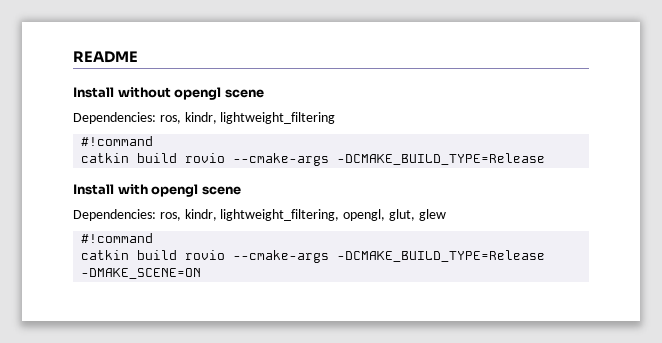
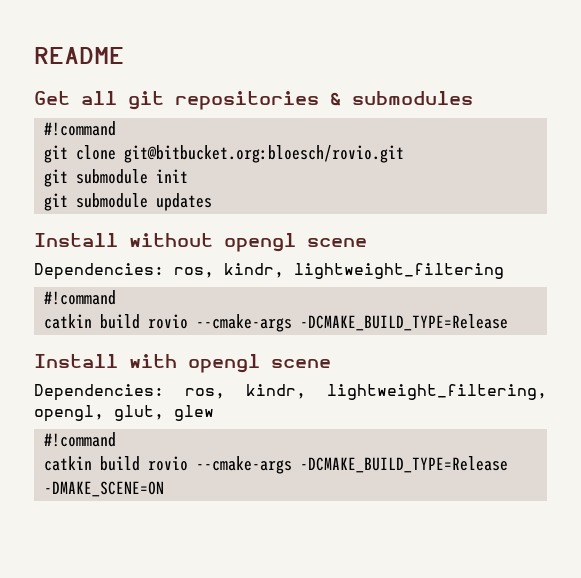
+ Get all git repositories & submodules
+ #!command
+ git clone git@bitbucket.org:bloesch/rovio.git
+ git submodule init
+ git submodule updates

